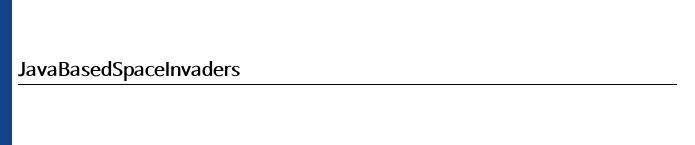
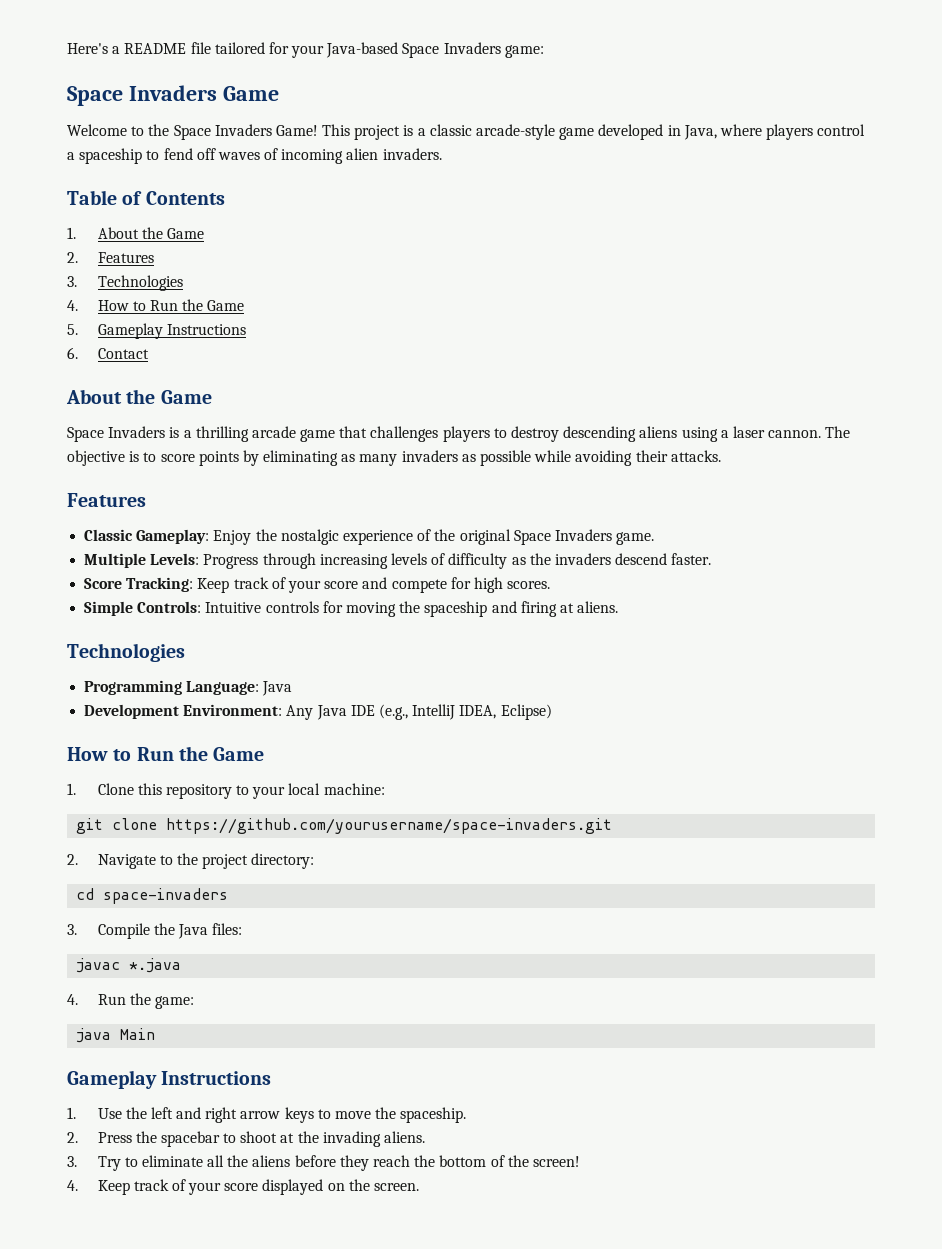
- JavaBasedSpaceInvaders
+ Here's a README file tailored for your Java-based Space Invaders game:
+ Space Invaders Game
+ Welcome to the Space Invaders Game! This project is a classic arcade-style game developed in Java, where players control a spaceship to fend off waves of incoming alien invaders.
+ Table of Contents
+ 1. About the Game
+ 2. Features
+ 3. Technologies
+ 4. How to Run the Game
+ 5. Gameplay Instructions
+ 6. Contact
+ About the Game
+ Space Invaders is a thrilling arcade game that challenges players to destroy descending aliens using a laser cannon. The objective is to score points by eliminating as many invaders as possible while avoiding their attacks.
+ Features
+ Classic Gameplay: Enjoy the nostalgic experience of the original Space Invaders game.
+ Multiple Levels: Progress through increasing levels of difficulty as the invaders descend faster.
+ Score Tracking: Keep track of your score and compete for high scores.
+ Simple Controls: Intuitive controls for moving the spaceship and firing at aliens.
+ Technologies
+ Programming Language: Java
+ Development Environment: Any Java IDE (e.g., IntelliJ IDEA, Eclipse)
+ How to Run the Game
+ 1. Clone this repository to your local machine:
+ git clone https://github.com/yourusername/space-invaders.git
+ 2. Navigate to the project directory:
+ cd space-invaders
+ 3. Compile the Java files:
+ javac *.java
+ 4. Run the game:
+ java Main
+ Gameplay Instructions
+ 1. Use the left and right arrow keys to move the spaceship.
+ 2. Press the spacebar to shoot at the invading aliens.
+ 3. Try to eliminate all the aliens before they reach the bottom of the screen!
+ 4. Keep track of your score displayed on the screen.

